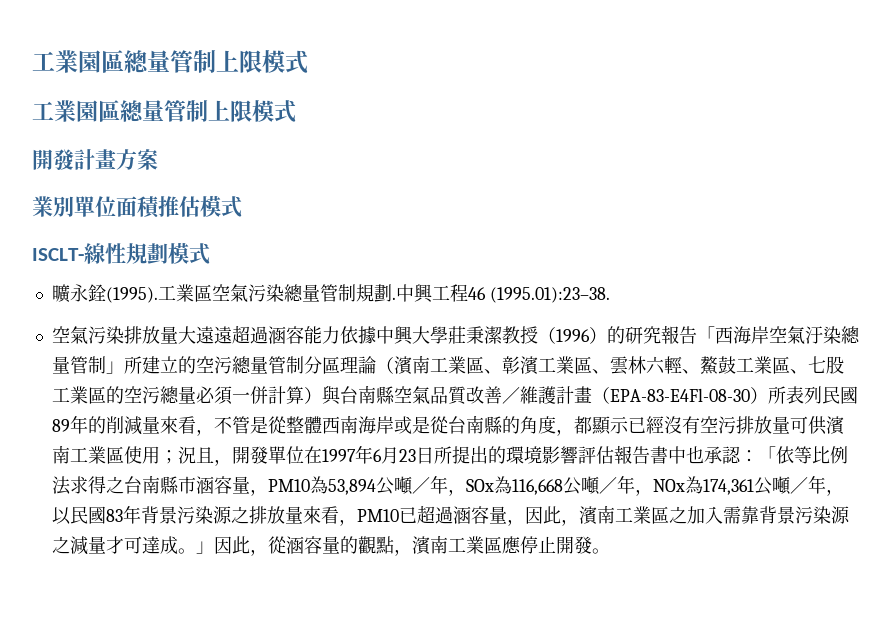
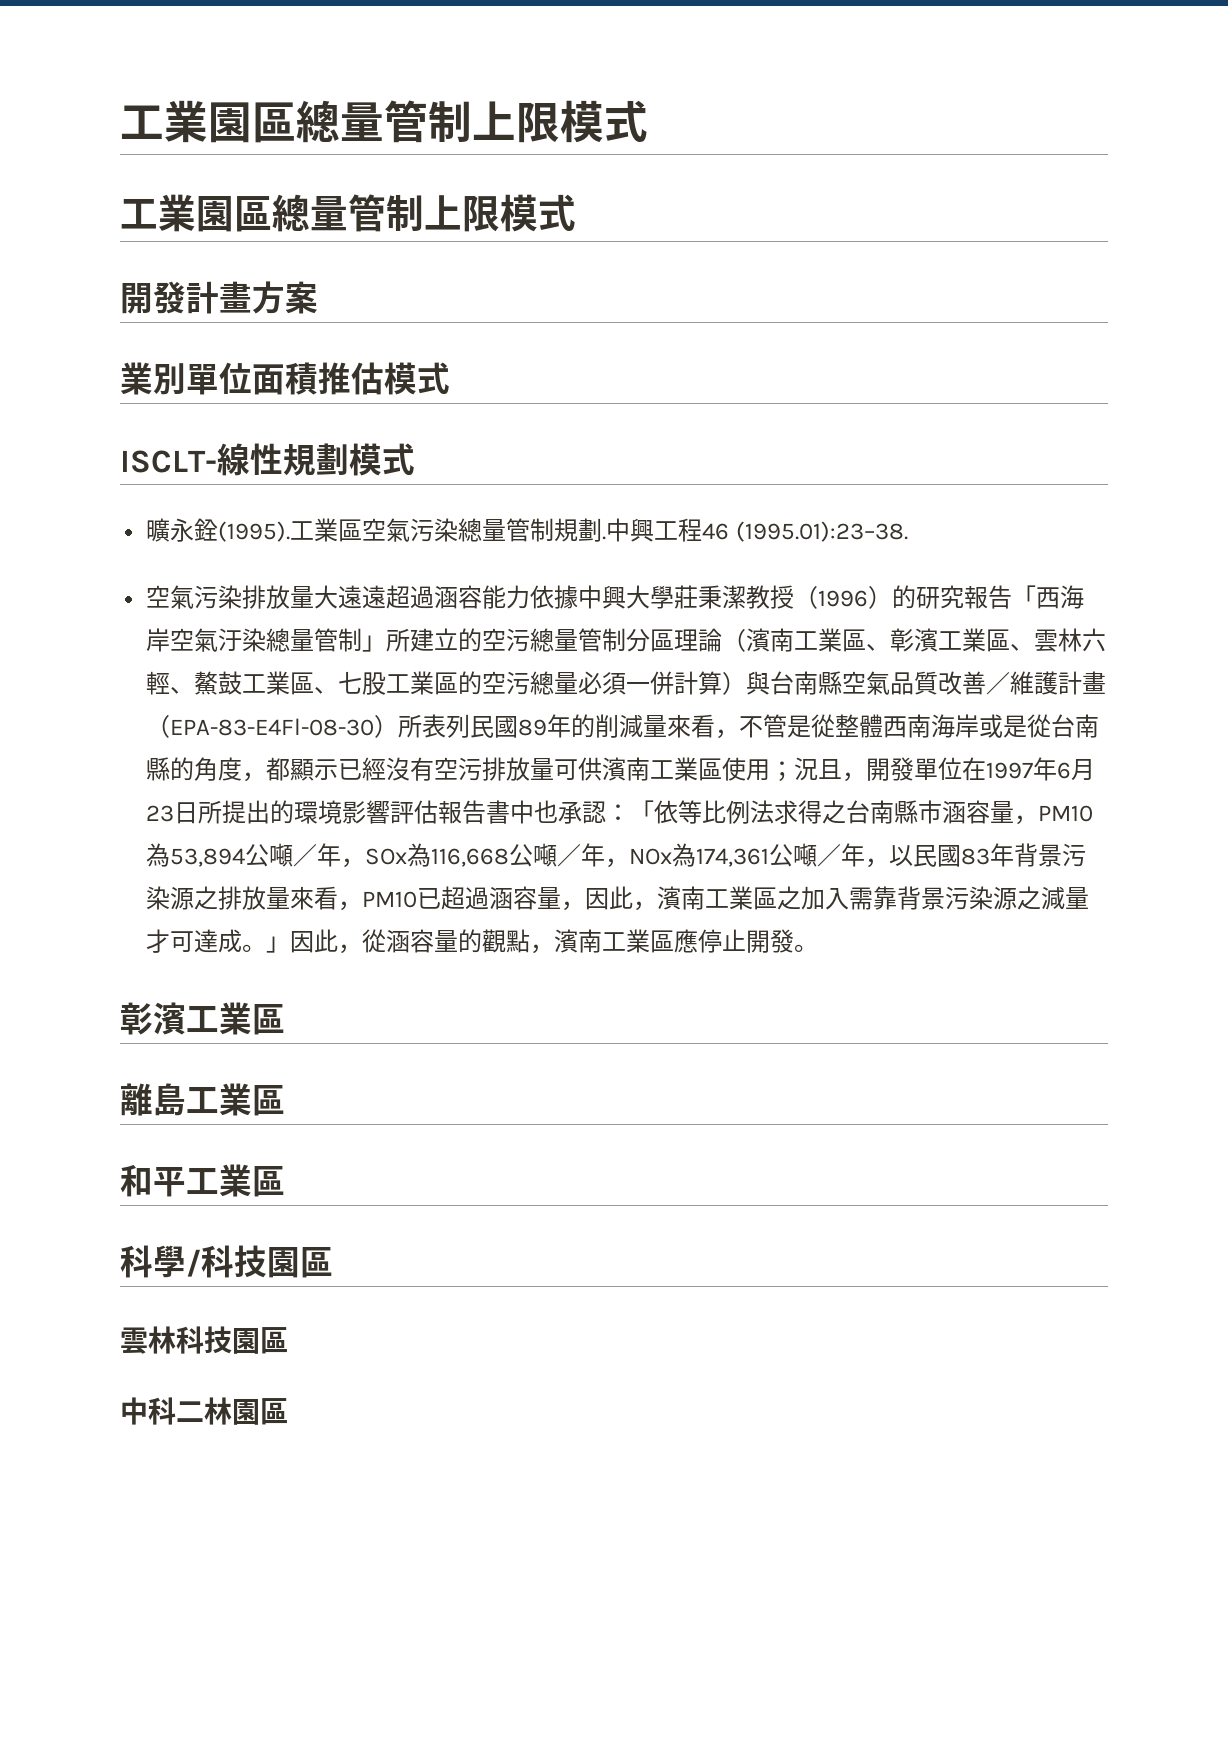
  「依等比例法求得之台南縣市涵容量，PM10為53,894公噸／年，SOx為116,668公噸／年，NOx為174,361公噸／年，以民國83年背景污染源之排放量來看，PM10已超過涵容量，因此，濱南工業區之加入需靠背景污染源之減量才可達成。」因此，從涵容量的觀點，濱南工業區應停止開發。
+ 彰濱工業區
+ 離島工業區
+ 和平工業區
+ 科學/科技園區
+ 雲林科技園區
+ 中科二林園區

